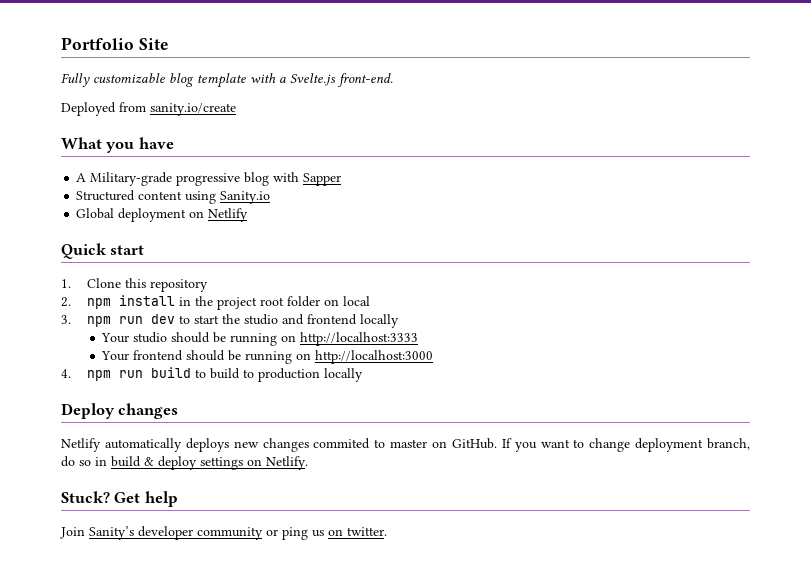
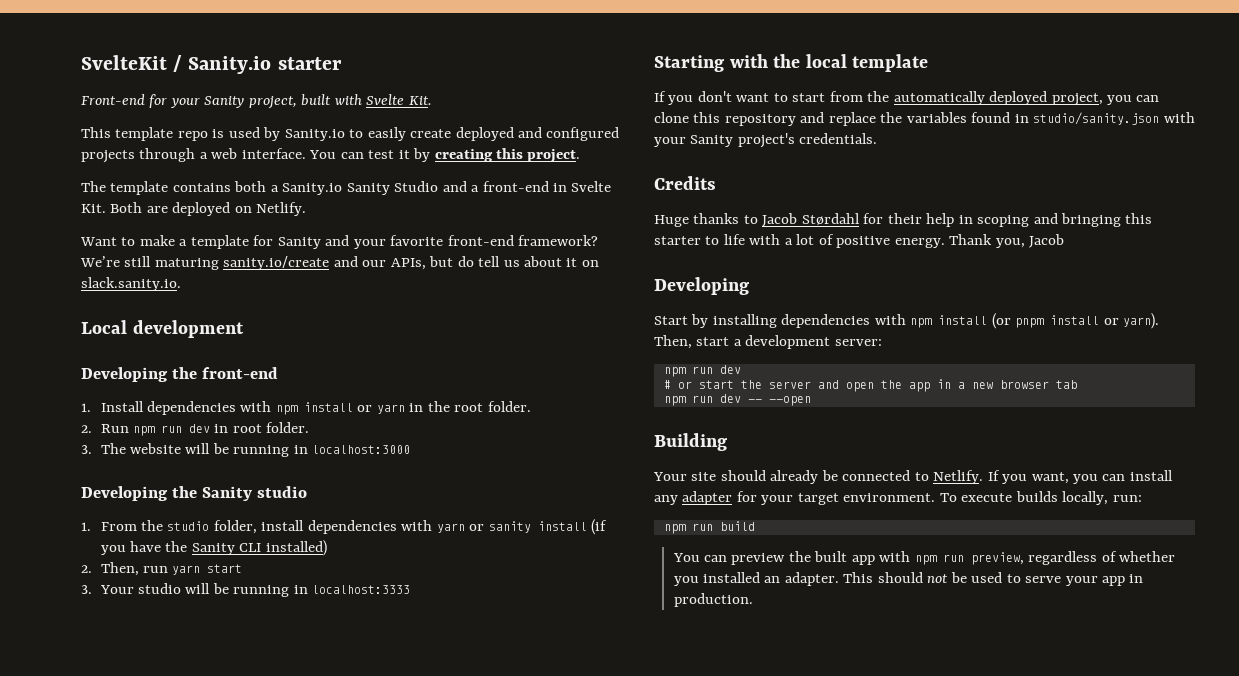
- Portfolio Site
- Fully customizable blog template with a Svelte.js front-end.
- Deployed from sanity.io/create
- What you have
- A Military-grade progressive blog with Sapper
- Structured content using Sanity.io
- Global deployment on Netlify
- Quick start
- 1. Clone this repository
- 2. npm install in the project root folder on local
- 3. npm run dev to start the studio and frontend locally
- Your studio should be running on http://localhost:3333
- Your frontend should be running on http://localhost:3000
- 4. npm run build to build to production locally
- Deploy changes
- Netlify automatically deploys new changes commited to master on GitHub. If you want to change deployment branch, do so in build & deploy settings on Netlify.
- Stuck? Get help
- Join Sanity’s developer community or ping us on twitter.
+ SvelteKit / Sanity.io starter
+ Front-end for your Sanity project, built with Svelte Kit.
+ This template repo is used by Sanity.io to easily create deployed and configured projects through a web interface. You can test it by creating this project.
+ The template contains both a Sanity.io Sanity Studio and a front-end in Svelte Kit. Both are deployed on Netlify.
+ Want to make a template for Sanity and your favorite front-end framework? We’re still maturing sanity.io/create and our APIs, but do tell us about it on slack.sanity.io.
+ Local development
+ Developing the front-end
+ 1. Install dependencies with npm install or yarn in the root folder.
+ 2. Run npm run dev in root folder.
+ 3. The website will be running in localhost:3000
+ Developing the Sanity studio
+ 1. From the studio folder, install dependencies with yarn or sanity install (if you have the Sanity CLI installed)
+ 2. Then, run yarn start
+ 3. Your studio will be running in localhost:3333
+ Starting with the local template
+ If you don't want to start from the automatically deployed project, you can clone this repository and replace the variables found in studio/sanity.json with your Sanity project's credentials.
+ Credits
+ Huge thanks to Jacob Størdahl for their help in scoping and bringing this starter to life with a lot of positive energy. Thank you, Jacob
+ Developing
+ Start by installing dependencies with npm install (or pnpm install or yarn). Then, start a development server:
+ npm run dev
+ # or start the server and open the app in a new browser tab
+ npm run dev -- --open
+ Building
+ Your site should already be connected to Netlify. If you want, you can install any adapter for your target environment. To execute builds locally, run:
+ npm run build
+ You can preview the built app with npm run preview, regardless of whether you installed an adapter. This should not be used to serve your app in production.

